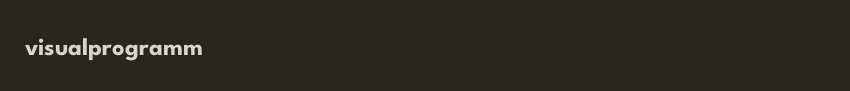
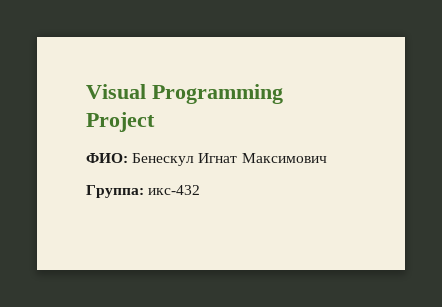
- visualprogramm
+ Visual Programming Project
+ ФИО: Бенескул Игнат Максимович
+ Группа: икс-432

